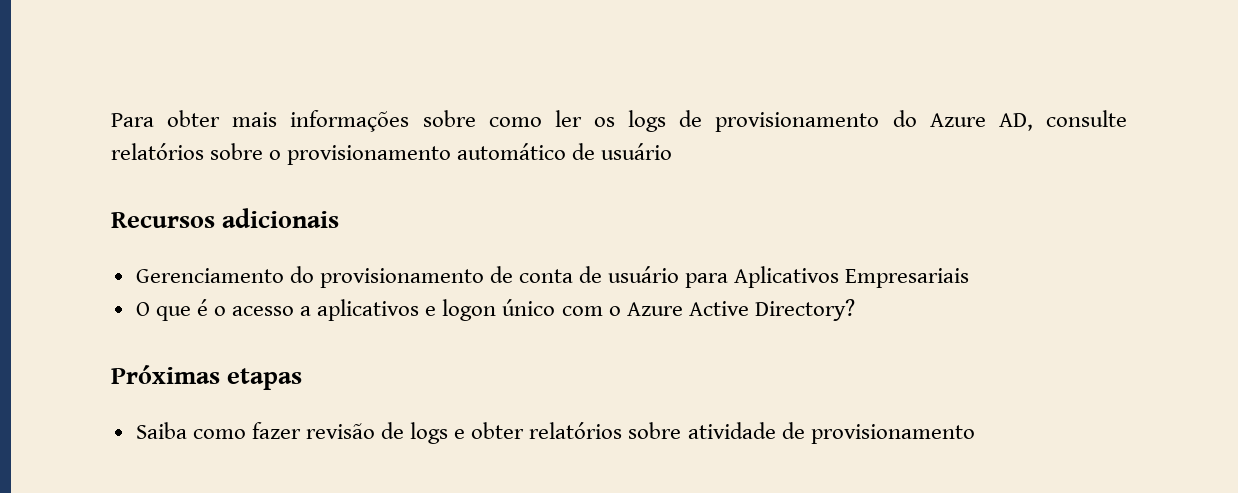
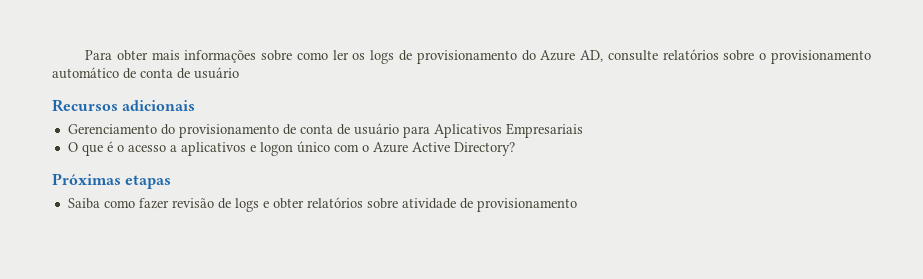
- Para obter mais informações sobre como ler os logs de provisionamento do Azure AD, consulte relatórios sobre o provisionamento automático de usuário
+ Para obter mais informações sobre como ler os logs de provisionamento do Azure AD, consulte relatórios sobre o provisionamento automático de conta de usuário

